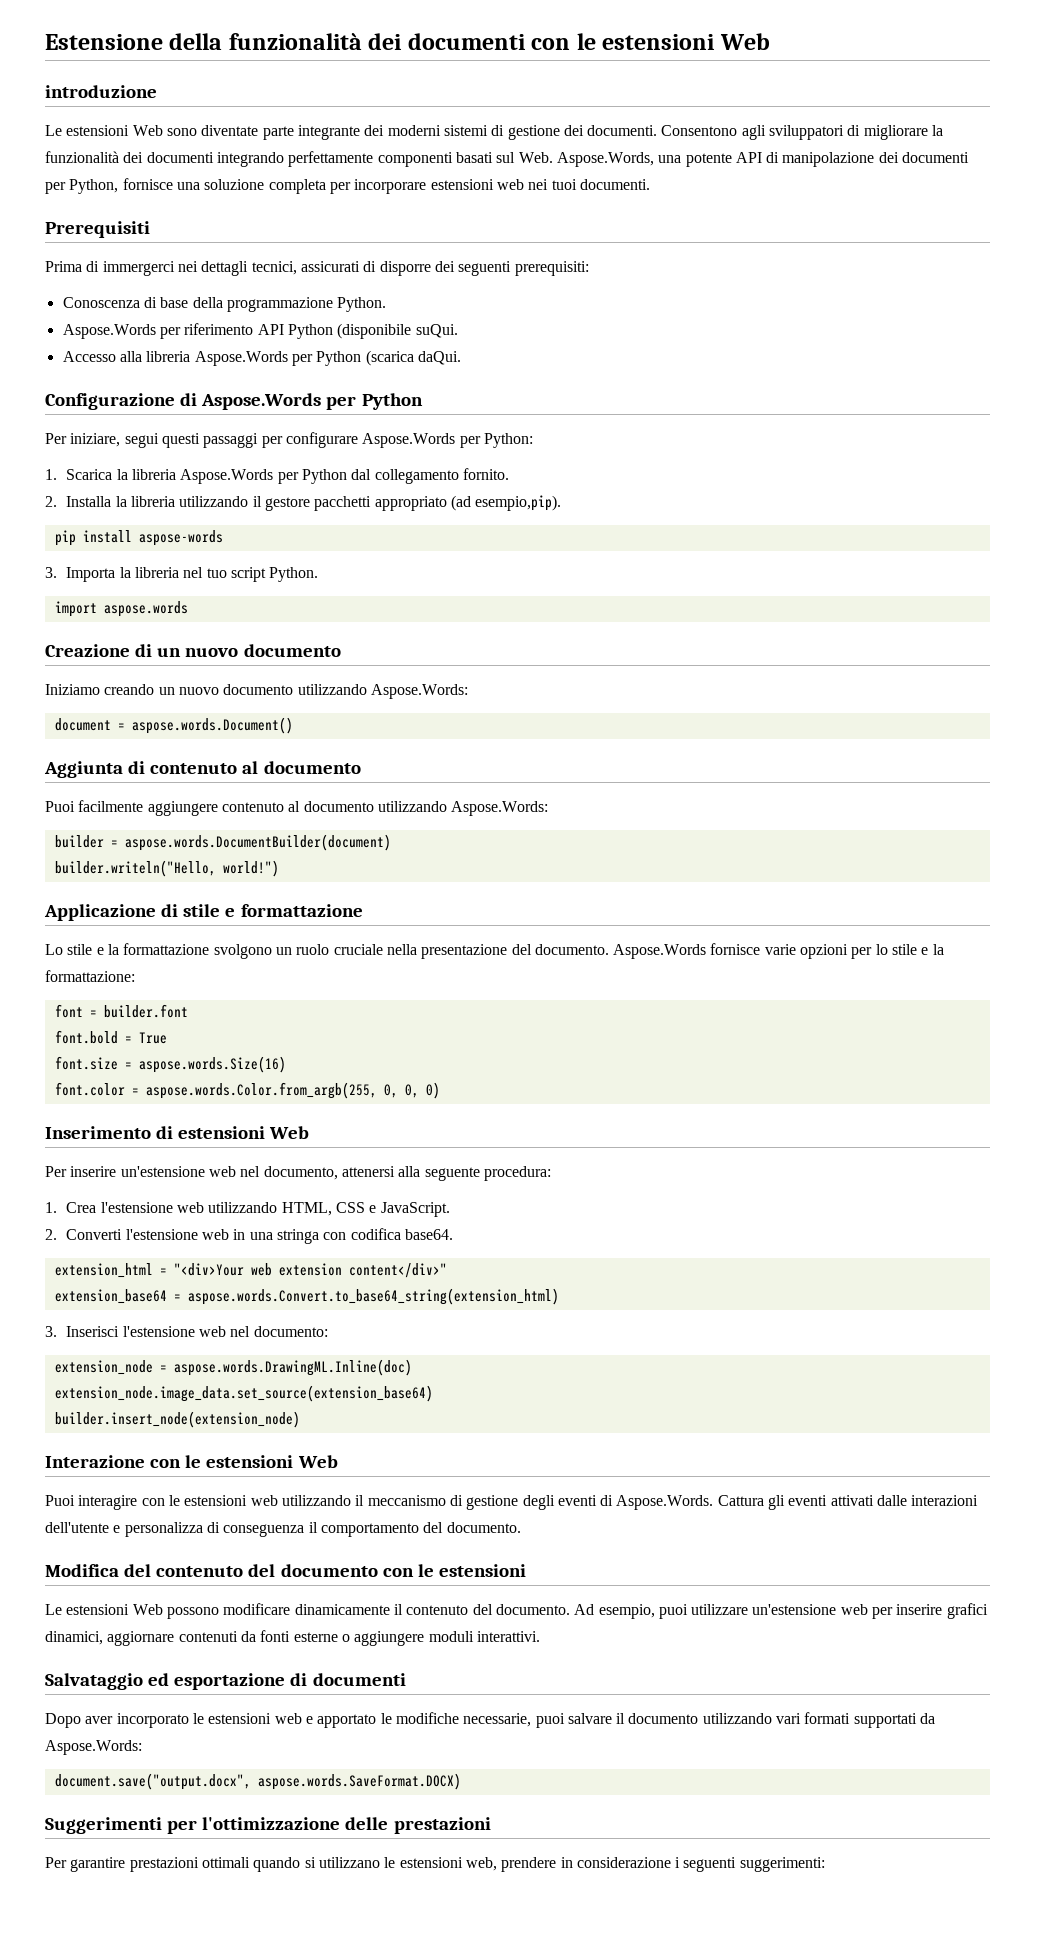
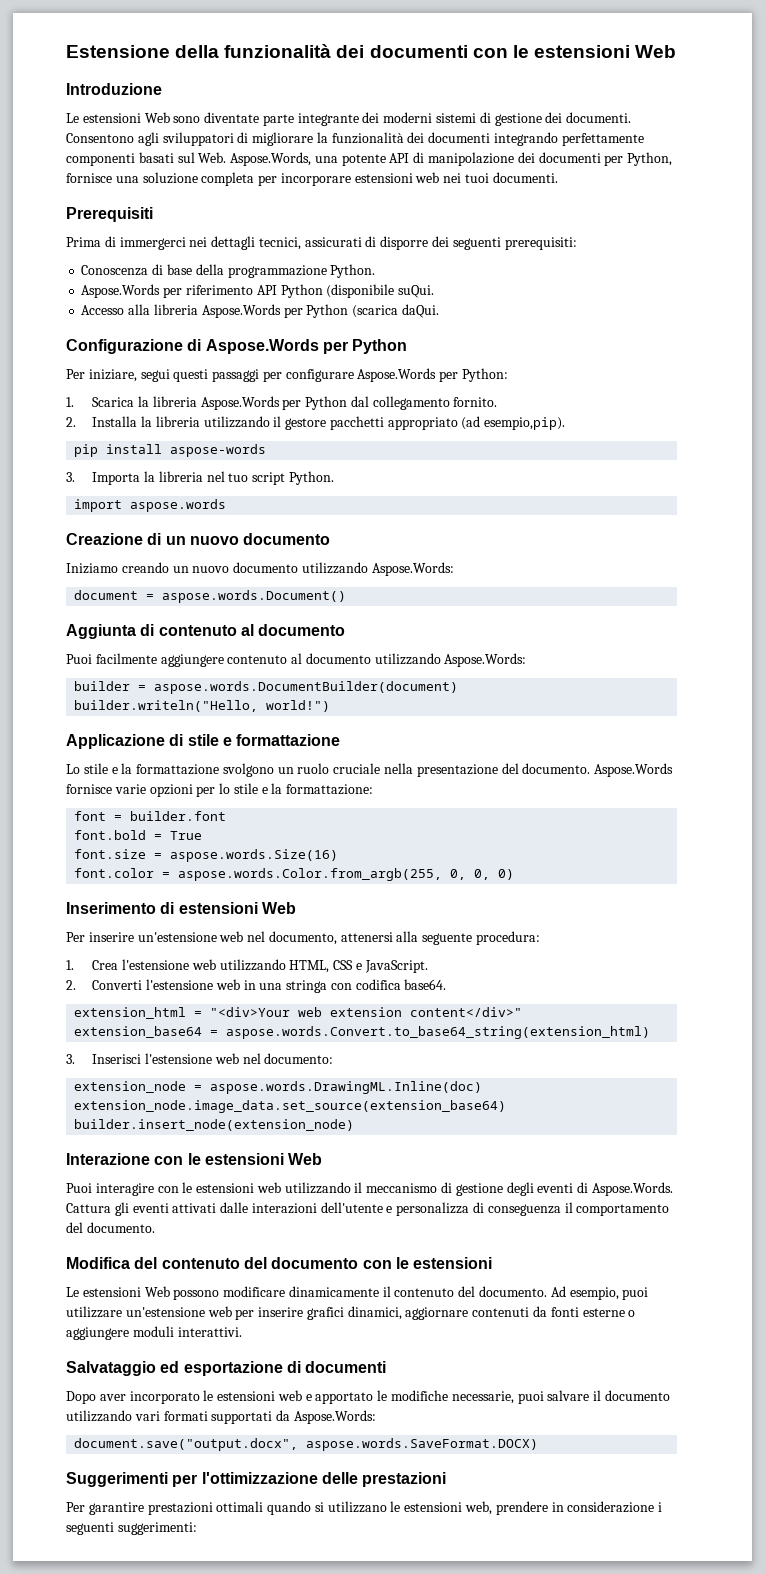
- introduzione
+ Introduzione

